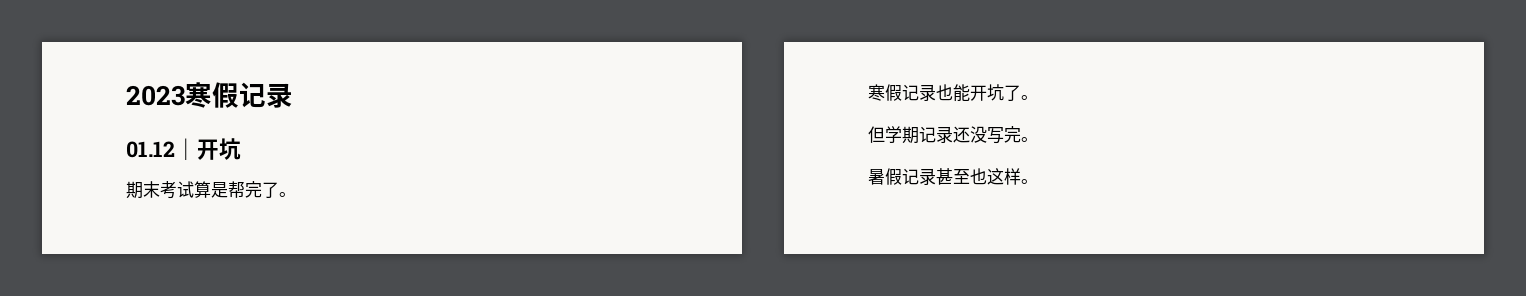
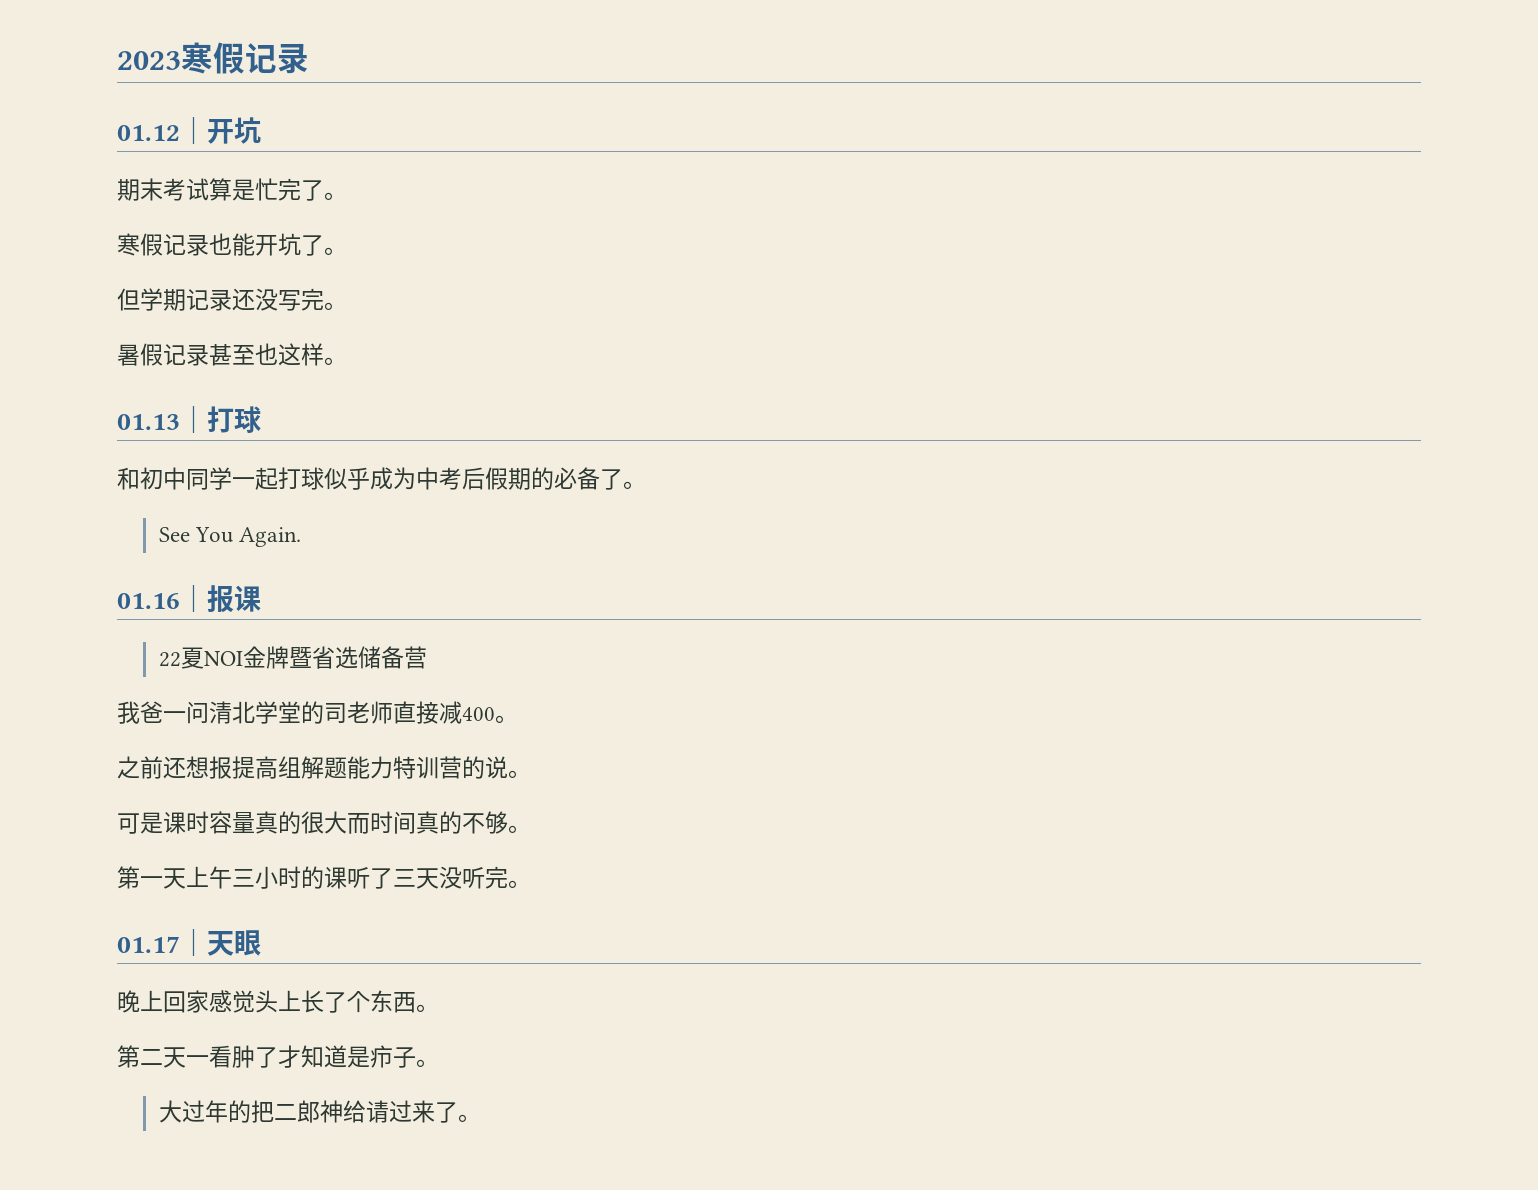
- 期末考试算是帮完了。
+ 期末考试算是忙完了。
+ 01.13｜打球
+ 和初中同学一起打球似乎成为中考后假期的必备了。
+ See You Again.
+ 01.16｜报课
+ 22夏NOI金牌暨省选储备营
+ 我爸一问清北学堂的司老师直接减400。
+ 之前还想报提高组解题能力特训营的说。
+ 可是课时容量真的很大而时间真的不够。
+ 第一天上午三小时的课听了三天没听完。
+ 01.17｜天眼
+ 晚上回家感觉头上长了个东西。
+ 第二天一看肿了才知道是疖子。
+ 大过年的把二郎神给请过来了。

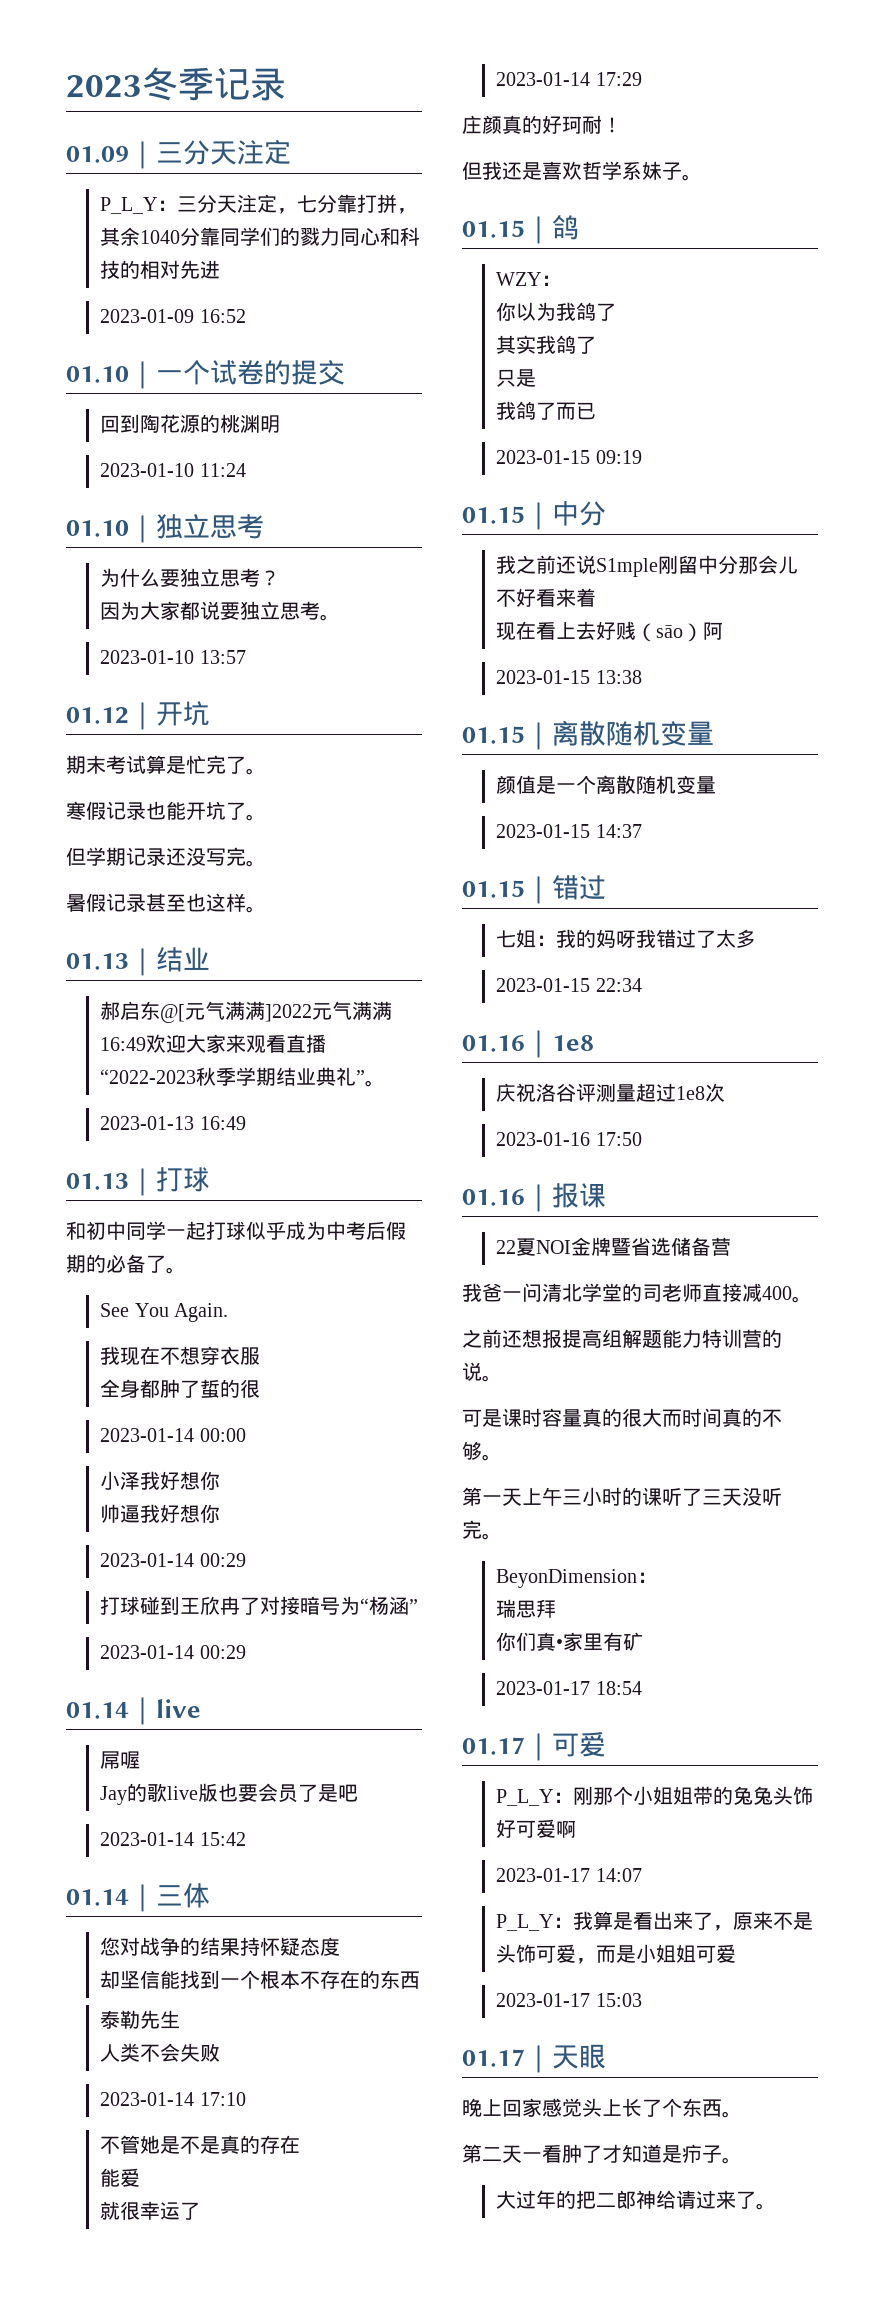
- 2023寒假记录
+ 2023冬季记录
+ 01.09｜三分天注定
+ P_L_Y：三分天注定，七分靠打拼，其余1040分靠同学们的戮力同心和科技的相对先进
+ 2023-01-09 16:52
+ 01.10｜一个试卷的提交
+ 回到陶花源的桃渊明
+ 2023-01-10 11:24
+ 01.10｜独立思考
+ 为什么要独立思考？
+ 因为大家都说要独立思考。
+ 2023-01-10 13:57
+ 01.13｜结业
+ 郝启东@[元气满满]2022元气满满16:49欢迎大家来观看直播“2022-2023秋季学期结业典礼”。
+ 2023-01-13 16:49
+ 我现在不想穿衣服
+ 全身都肿了蜇的很
+ 2023-01-14 00:00
+ 小泽我好想你
+ 帅逼我好想你
+ 2023-01-14 00:29
+ 打球碰到王欣冉了对接暗号为“杨涵”
+ 2023-01-14 00:29
+ 01.14｜live
+ 屌喔
+ Jay的歌live版也要会员了是吧
+ 2023-01-14 15:42
+ 01.14｜三体
+ 您对战争的结果持怀疑态度
+ 却坚信能找到一个根本不存在的东西
+ 泰勒先生
+ 人类不会失败
+ 2023-01-14 17:10
+ 不管她是不是真的存在
+ 能爱
+ 就很幸运了
+ 2023-01-14 17:29
+ 庄颜真的好珂耐！
+ 但我还是喜欢哲学系妹子。
+ 01.15｜鸽
+ WZY：
+ 你以为我鸽了
+ 其实我鸽了
+ 只是
+ 我鸽了而已
+ 2023-01-15 09:19
+ 01.15｜中分
+ 我之前还说S1mple刚留中分那会儿不好看来着
+ 现在看上去好贱（sāo）阿
+ 2023-01-15 13:38
+ 01.15｜离散随机变量
+ 颜值是一个离散随机变量
+ 2023-01-15 14:37
+ 01.15｜错过
+ 七姐：我的妈呀我错过了太多
+ 2023-01-15 22:34
+ 01.16｜1e8
+ 庆祝洛谷评测量超过1e8次
+ 2023-01-16 17:50
+ BeyonDimension：
+ 瑞思拜
+ 你们真•家里有矿
+ 2023-01-17 18:54
+ 01.17｜可爱
+ P_L_Y：刚那个小姐姐带的兔兔头饰好可爱啊
+ 2023-01-17 14:07
+ P_L_Y：我算是看出来了，原来不是头饰可爱，而是小姐姐可爱
+ 2023-01-17 15:03

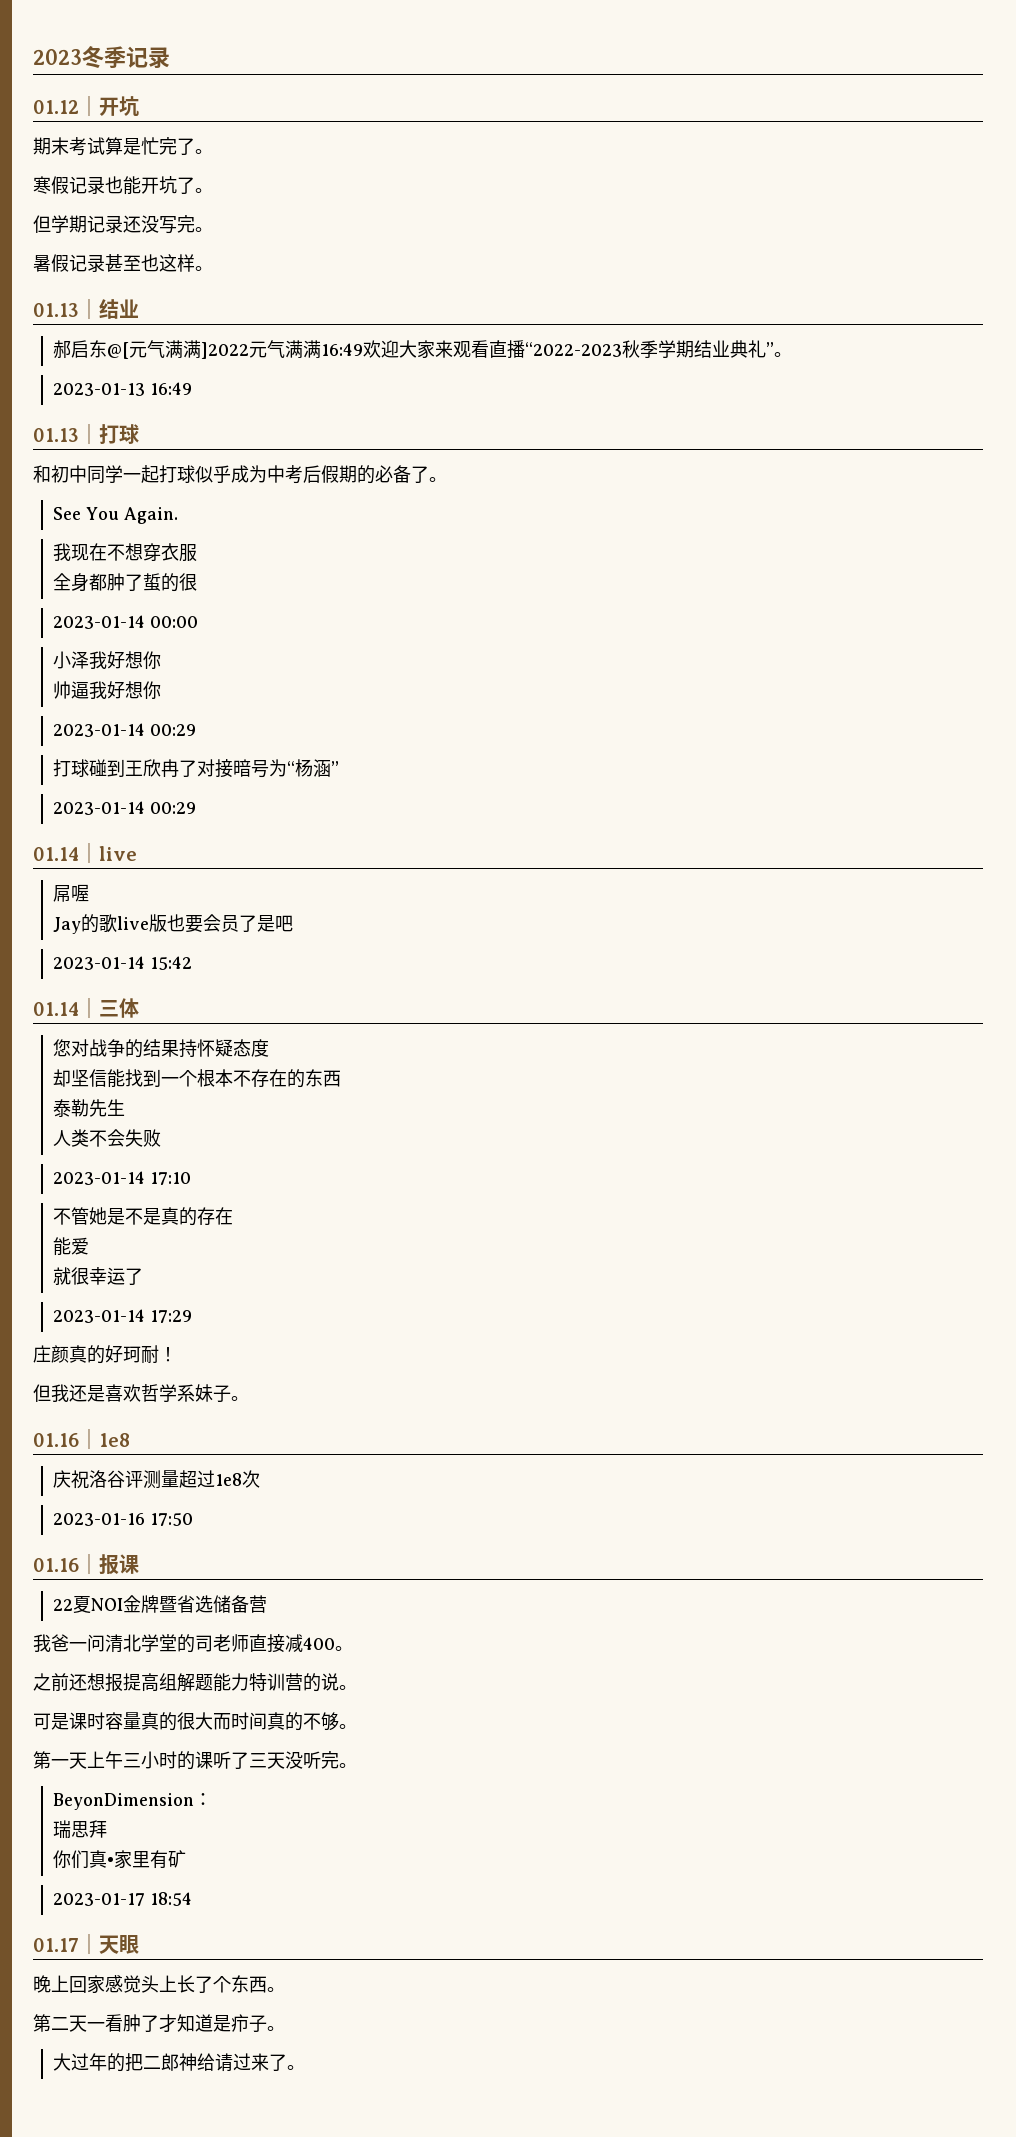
- 01.09｜三分天注定
- P_L_Y：三分天注定，七分靠打拼，其余1040分靠同学们的戮力同心和科技的相对先进
- 2023-01-09 16:52
- 01.10｜一个试卷的提交
- 回到陶花源的桃渊明
- 2023-01-10 11:24
- 01.10｜独立思考
- 为什么要独立思考？
- 因为大家都说要独立思考。
- 2023-01-10 13:57
- 01.15｜鸽
- WZY：
- 你以为我鸽了
- 其实我鸽了
- 只是
- 我鸽了而已
- 2023-01-15 09:19
- 01.15｜中分
- 我之前还说S1mple刚留中分那会儿不好看来着
- 现在看上去好贱（sāo）阿
- 2023-01-15 13:38
- 01.15｜离散随机变量
- 颜值是一个离散随机变量
- 2023-01-15 14:37
- 01.15｜错过
- 七姐：我的妈呀我错过了太多
- 2023-01-15 22:34
- 01.17｜可爱
- P_L_Y：刚那个小姐姐带的兔兔头饰好可爱啊
- 2023-01-17 14:07
- P_L_Y：我算是看出来了，原来不是头饰可爱，而是小姐姐可爱
- 2023-01-17 15:03

